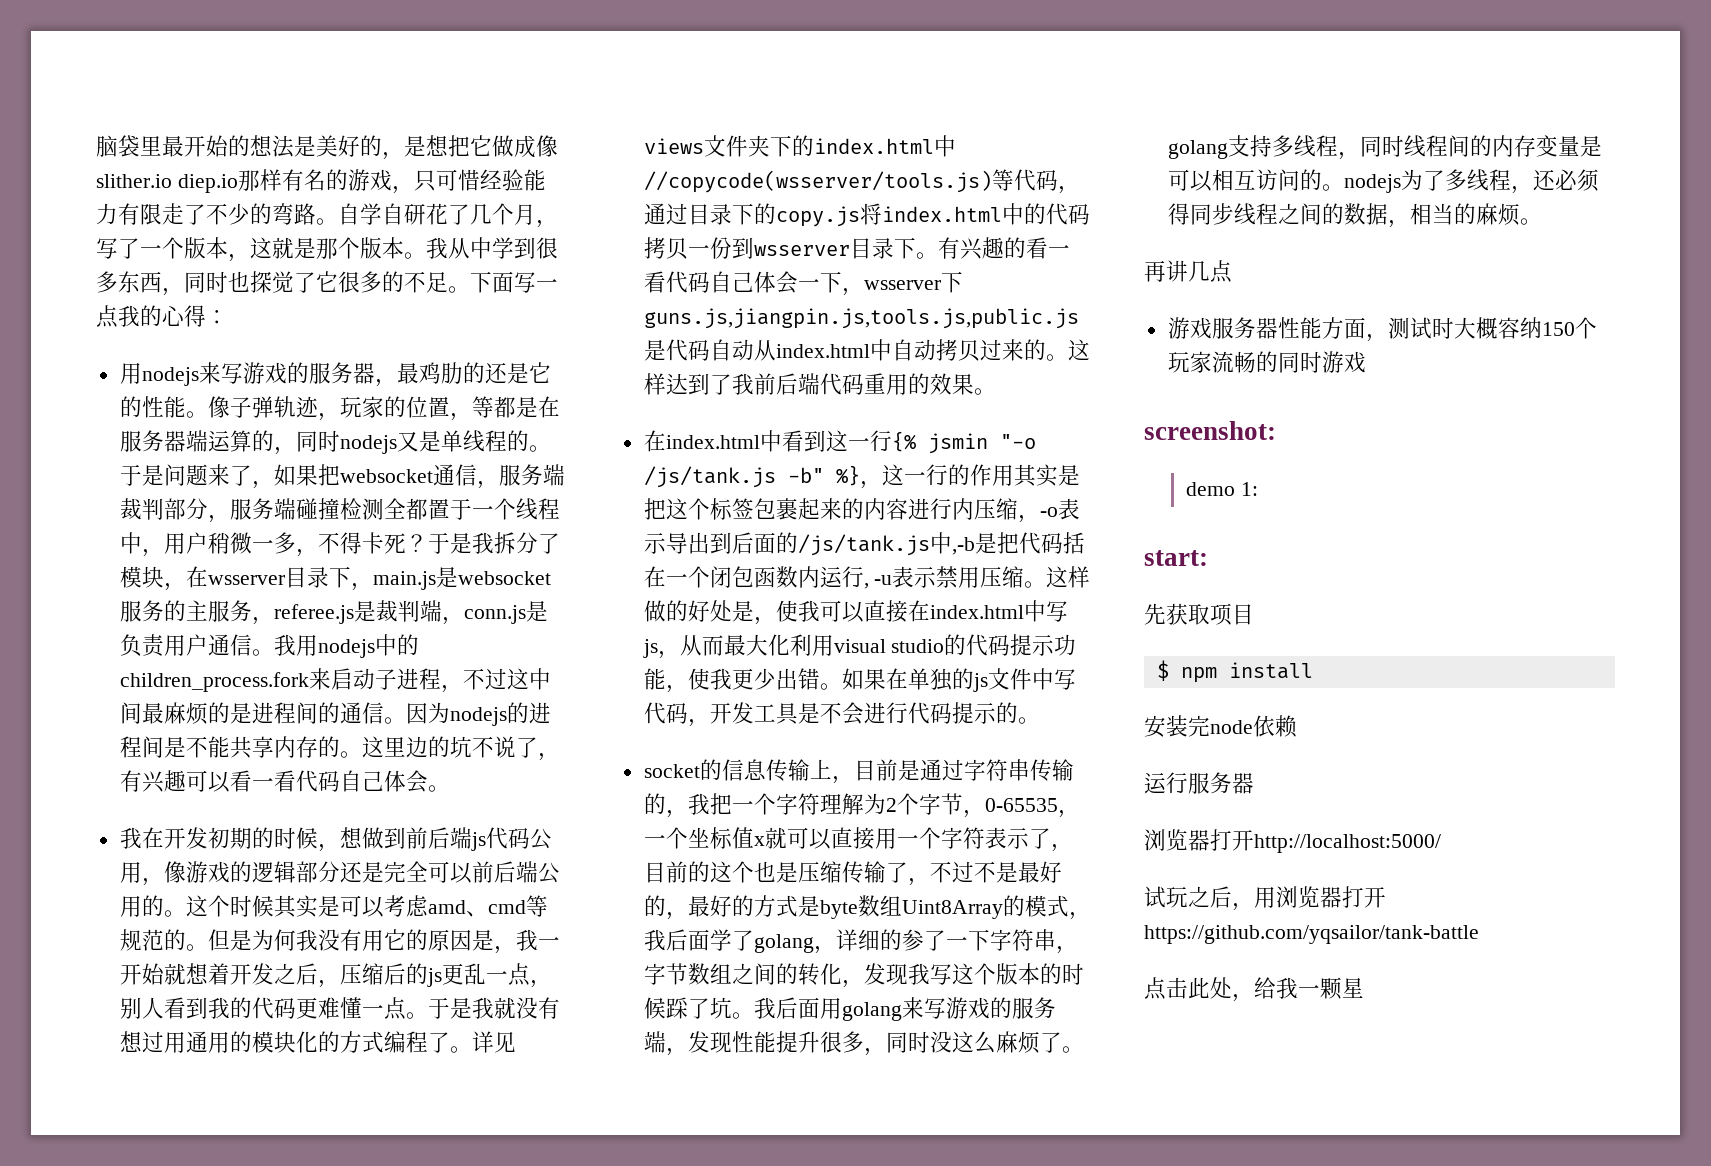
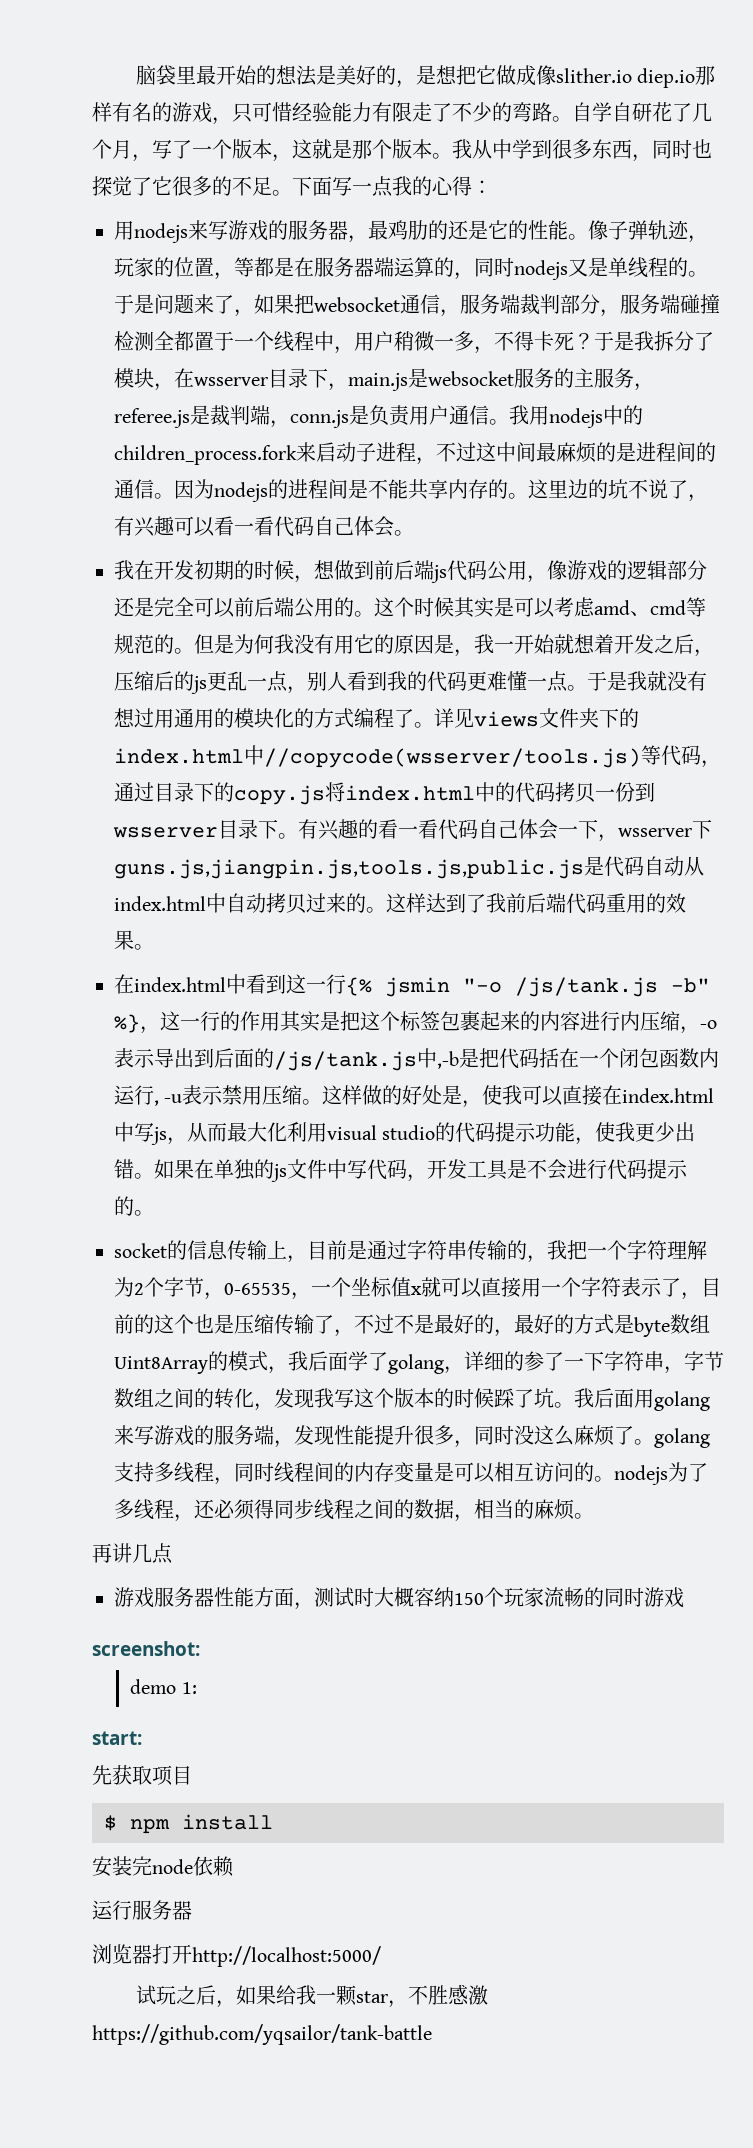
- 试玩之后，用浏览器打开https://github.com/yqsailor/tank-battle
- 点击此处，给我一颗星
+ 试玩之后，如果给我一颗star，不胜感激https://github.com/yqsailor/tank-battle

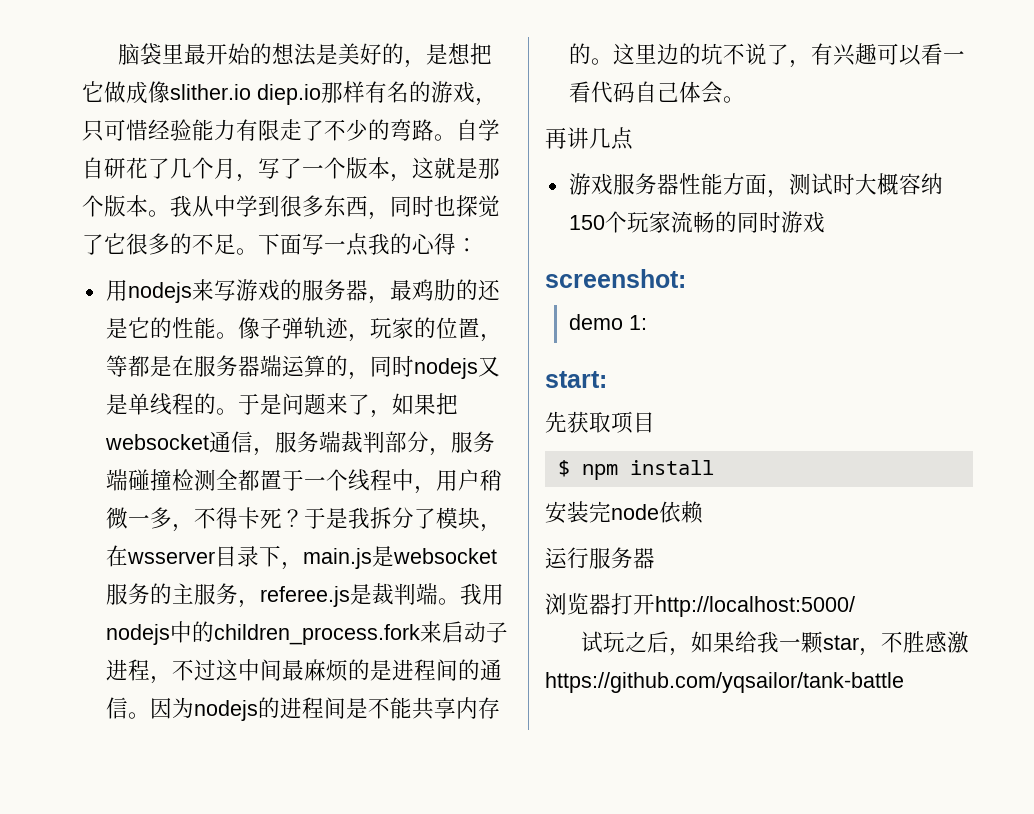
- 于是我拆分了模块，在wsserver目录下，main.js是websocket服务的主服务，referee.js是裁判端，conn.js是负责用户通信。
+ 于是我拆分了模块，在wsserver目录下，main.js是websocket服务的主服务，referee.js是裁判端。
- 我在开发初期的时候，想做到前后端js代码公用，像游戏的逻辑部分还是完全可以前后端公用的。这个时候其实是可以考虑amd、cmd等规范的。但是为何我没有用它的原因是，我一开始就想着开发之后，压缩后的js更乱一点，别人看到我的代码更难懂一点。于是我就没有想过用通用的模块化的方式编程了。详见views文件夹下的index.html中//copycode(wsserver/tools.js)等代码，通过目录下的copy.js将index.html中的代码拷贝一份到wsserver目录下。有兴趣的看一看代码自己体会一下，wsserver下guns.js,jiangpin.js,tools.js,public.js是代码自动从index.html中自动拷贝过来的。这样达到了我前后端代码重用的效果。
- 在index.html中看到这一行{% jsmin "-o /js/tank.js -b" %}，这一行的作用其实是把这个标签包裹起来的内容进行内压缩，-o表示导出到后面的/js/tank.js中,-b是把代码括在一个闭包函数内运行, -u表示禁用压缩。这样做的好处是，使我可以直接在index.html中写js，从而最大化利用visual studio的代码提示功能，使我更少出错。如果在单独的js文件中写代码，开发工具是不会进行代码提示的。
- socket的信息传输上，目前是通过字符串传输的，我把一个字符理解为2个字节，0-65535，一个坐标值x就可以直接用一个字符表示了，目前的这个也是压缩传输了，不过不是最好的，最好的方式是byte数组Uint8Array的模式，我后面学了golang，详细的参了一下字符串，字节数组之间的转化，发现我写这个版本的时候踩了坑。我后面用golang来写游戏的服务端，发现性能提升很多，同时没这么麻烦了。golang支持多线程，同时线程间的内存变量是可以相互访问的。nodejs为了多线程，还必须得同步线程之间的数据，相当的麻烦。

